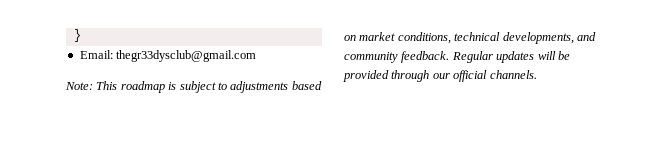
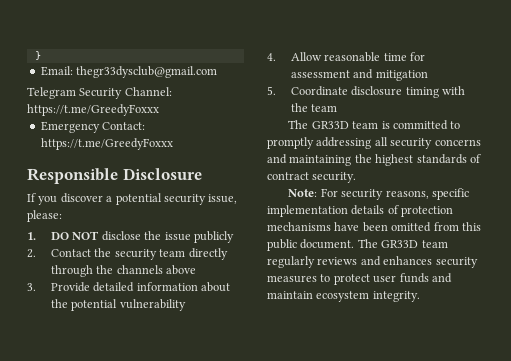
- Note: This roadmap is subject to adjustments based on market conditions, technical developments, and community feedback. Regular updates will be provided through our official channels.
+ Telegram Security Channel: https://t.me/GreedyFoxxx
+ Emergency Contact: https://t.me/GreedyFoxxx
+ Responsible Disclosure
+ If you discover a potential security issue, please:
+ 1. DO NOT disclose the issue publicly
+ 2. Contact the security team directly through the channels above
+ 3. Provide detailed information about the potential vulnerability
+ 4. Allow reasonable time for assessment and mitigation
+ 5. Coordinate disclosure timing with the team
+ The GR33D team is committed to promptly addressing all security concerns and maintaining the highest standards of contract security.
+ Note: For security reasons, specific implementation details of protection mechanisms have been omitted from this public document. The GR33D team regularly reviews and enhances security measures to protect user funds and maintain ecosystem integrity.

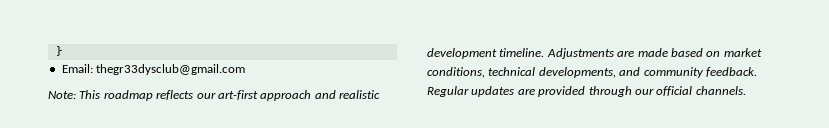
- Telegram Security Channel: https://t.me/GreedyFoxxx
- Emergency Contact: https://t.me/GreedyFoxxx
- Responsible Disclosure
- If you discover a potential security issue, please:
- 1. DO NOT disclose the issue publicly
- 2. Contact the security team directly through the channels above
- 3. Provide detailed information about the potential vulnerability
- 4. Allow reasonable time for assessment and mitigation
- 5. Coordinate disclosure timing with the team
- The GR33D team is committed to promptly addressing all security concerns and maintaining the highest standards of contract security.
- Note: For security reasons, specific implementation details of protection mechanisms have been omitted from this public document. The GR33D team regularly reviews and enhances security measures to protect user funds and maintain ecosystem integrity.
+ Note: This roadmap reflects our art-first approach and realistic development timeline. Adjustments are made based on market conditions, technical developments, and community feedback. Regular updates are provided through our official channels.

